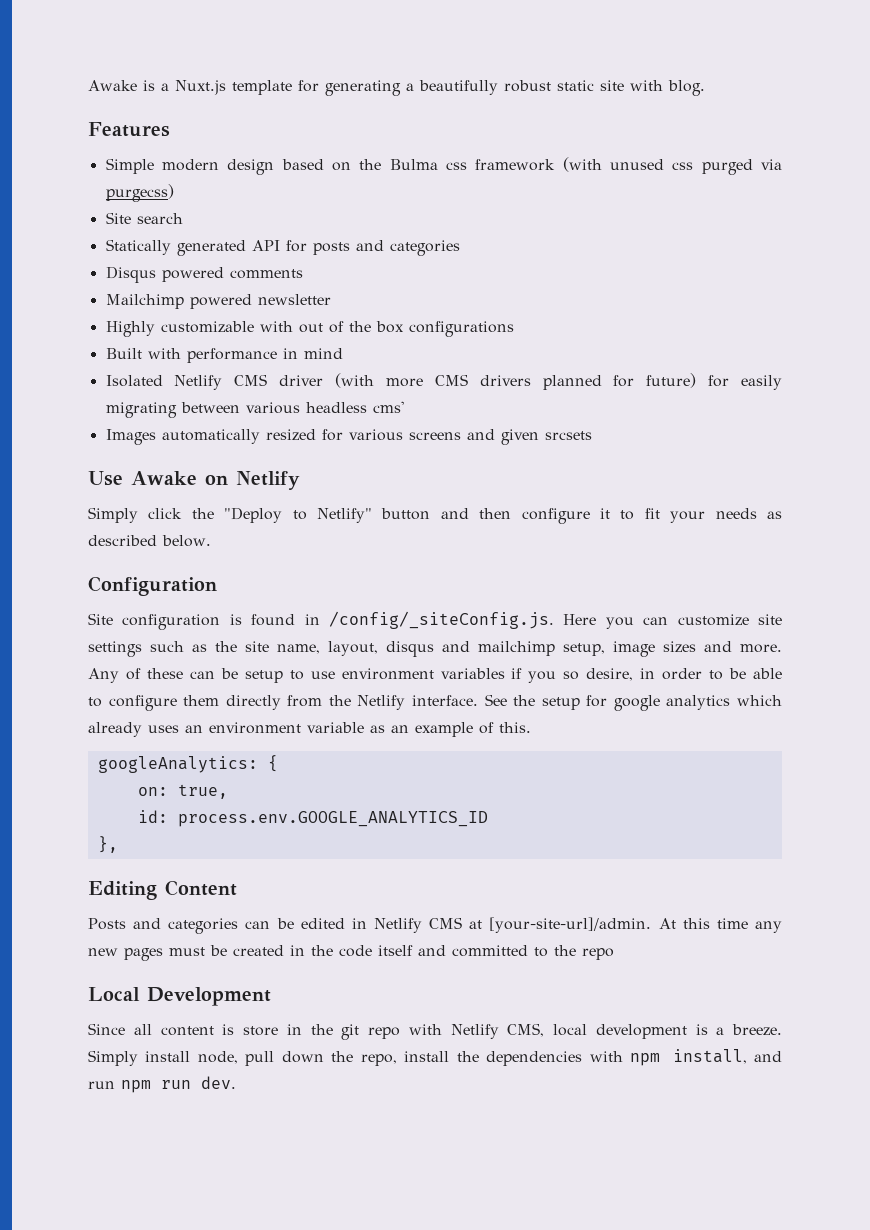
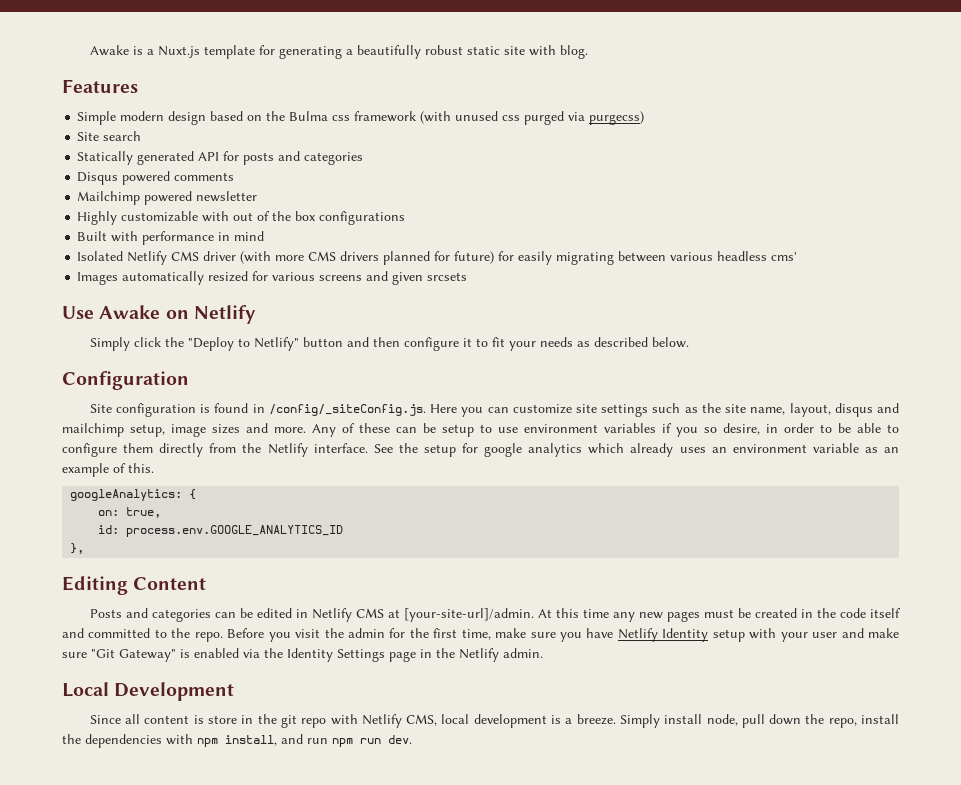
- At this time any new pages must be created in the code itself and committed to the repo
+ At this time any new pages must be created in the code itself and committed to the repo. Before you visit the admin for the first time, make sure you have Netlify Identity setup with your user and make sure "Git Gateway" is enabled via the Identity Settings page in the Netlify admin.

